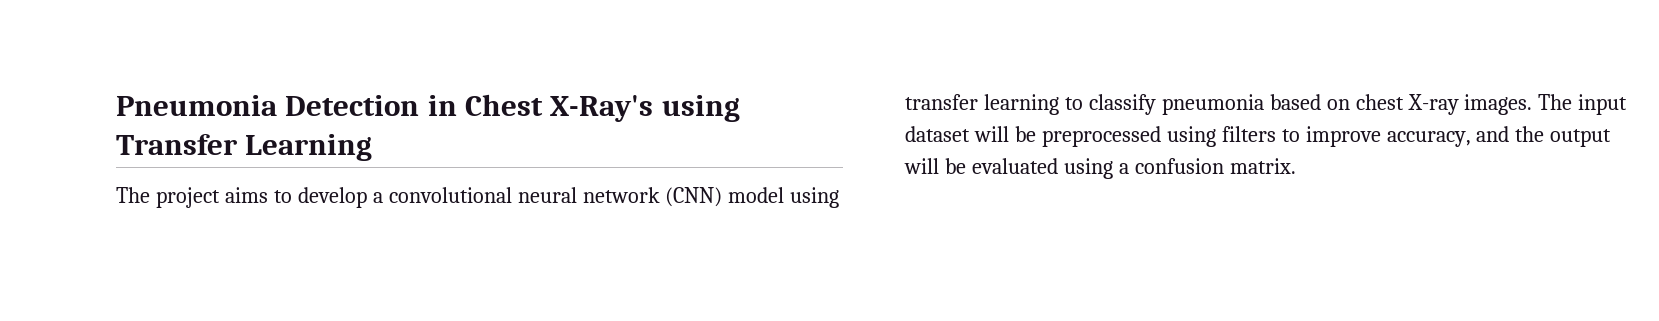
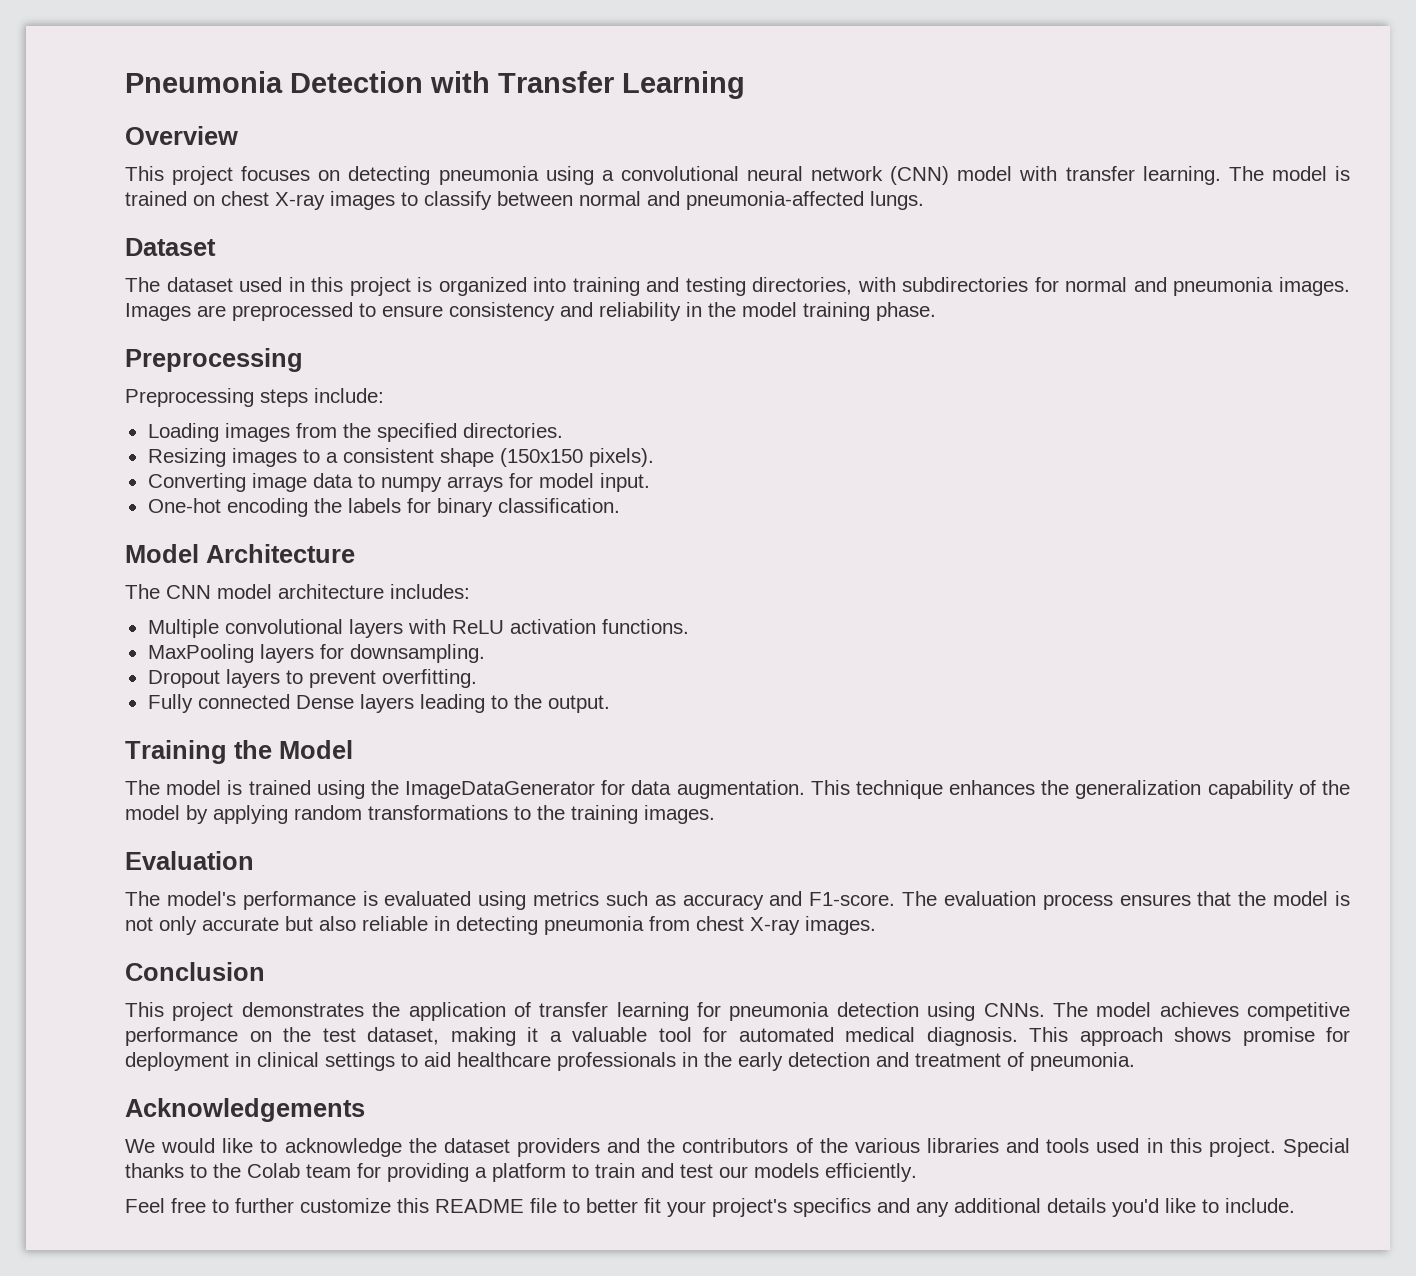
- Pneumonia Detection in Chest X-Ray's using Transfer Learning
- The project aims to develop a convolutional neural network (CNN) model using transfer learning to classify pneumonia based on chest X-ray images. The input dataset will be preprocessed using filters to improve accuracy, and the output will be evaluated using a confusion matrix.
+ Pneumonia Detection with Transfer Learning
+ Overview
+ This project focuses on detecting pneumonia using a convolutional neural network (CNN) model with transfer learning. The model is trained on chest X-ray images to classify between normal and pneumonia-affected lungs.
+ Dataset
+ The dataset used in this project is organized into training and testing directories, with subdirectories for normal and pneumonia images. Images are preprocessed to ensure consistency and reliability in the model training phase.
+ Preprocessing
+ Preprocessing steps include:
+ Loading images from the specified directories.
+ Resizing images to a consistent shape (150x150 pixels).
+ Converting image data to numpy arrays for model input.
+ One-hot encoding the labels for binary classification.
+ Model Architecture
+ The CNN model architecture includes:
+ Multiple convolutional layers with ReLU activation functions.
+ MaxPooling layers for downsampling.
+ Dropout layers to prevent overfitting.
+ Fully connected Dense layers leading to the output.
+ Training the Model
+ The model is trained using the ImageDataGenerator for data augmentation. This technique enhances the generalization capability of the model by applying random transformations to the training images.
+ Evaluation
+ The model's performance is evaluated using metrics such as accuracy and F1-score. The evaluation process ensures that the model is not only accurate but also reliable in detecting pneumonia from chest X-ray images.
+ Conclusion
+ This project demonstrates the application of transfer learning for pneumonia detection using CNNs. The model achieves competitive performance on the test dataset, making it a valuable tool for automated medical diagnosis. This approach shows promise for deployment in clinical settings to aid healthcare professionals in the early detection and treatment of pneumonia.
+ Acknowledgements
+ We would like to acknowledge the dataset providers and the contributors of the various libraries and tools used in this project. Special thanks to the Colab team for providing a platform to train and test our models efficiently.
+ Feel free to further customize this README file to better fit your project's specifics and any additional details you'd like to include.

